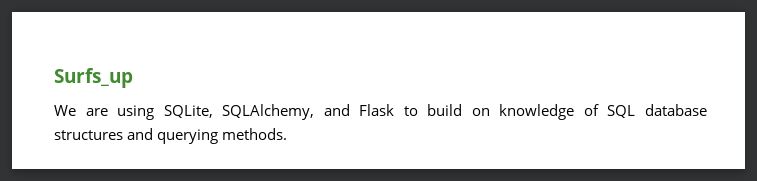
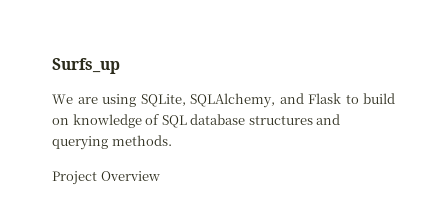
+ Project Overview

